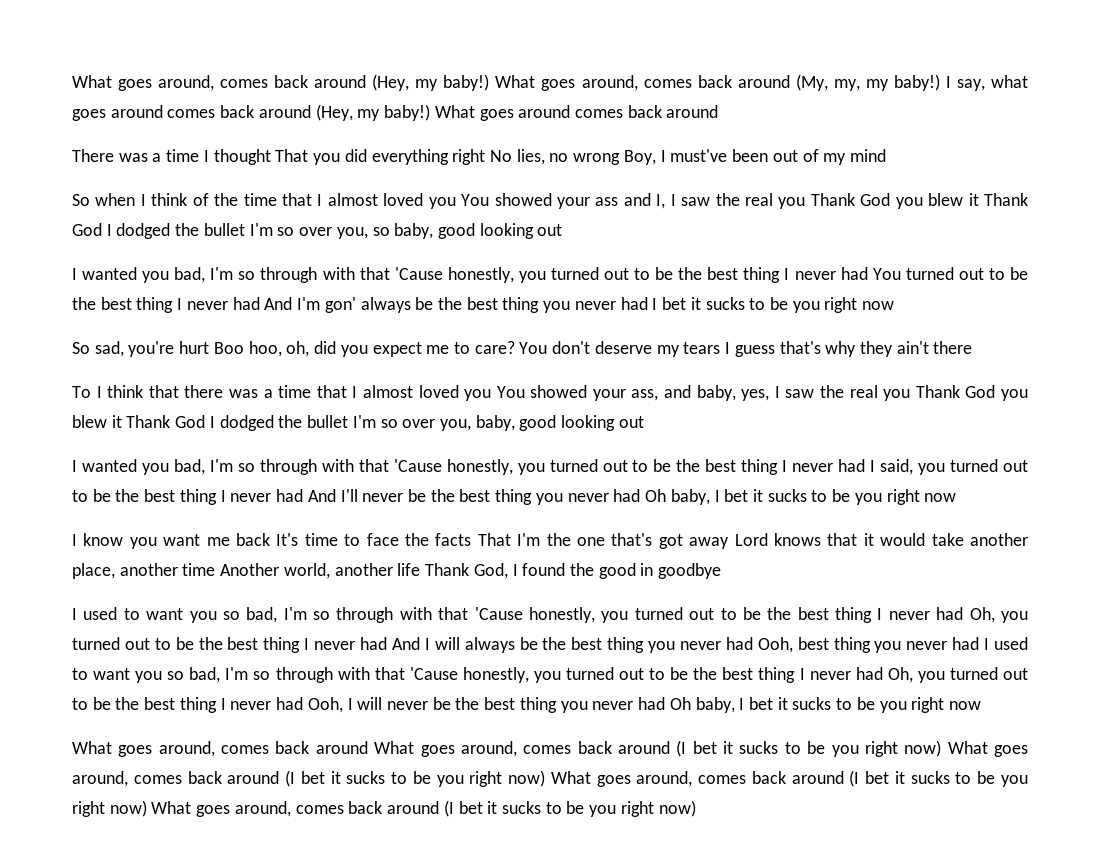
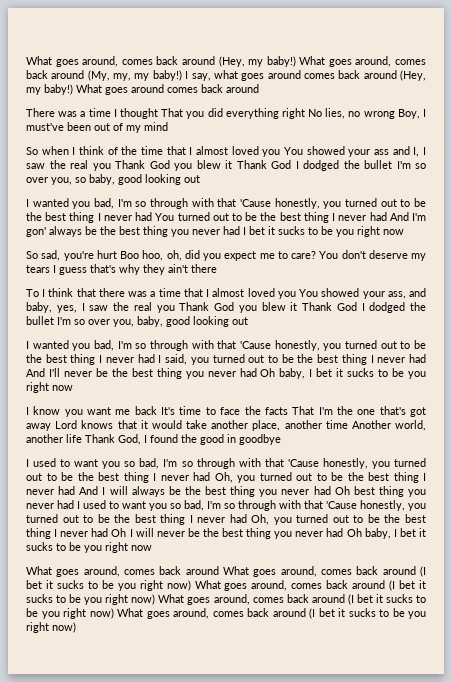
- I used to want you so bad, I'm so through with that 'Cause honestly, you turned out to be the best thing I never had Oh, you turned out to be the best thing I never had And I will always be the best thing you never had Ooh, best thing you never had I used to want you so bad, I'm so through with that 'Cause honestly, you turned out to be the best thing I never had Oh, you turned out to be the best thing I never had Ooh, I will never be the best thing you never had Oh baby, I bet it sucks to be you right now
+ I used to want you so bad, I'm so through with that 'Cause honestly, you turned out to be the best thing I never had Oh, you turned out to be the best thing I never had And I will always be the best thing you never had Oh best thing you never had I used to want you so bad, I'm so through with that 'Cause honestly, you turned out to be the best thing I never had Oh, you turned out to be the best thing I never had Oh I will never be the best thing you never had Oh baby, I bet it sucks to be you right now

